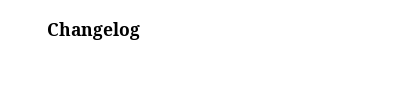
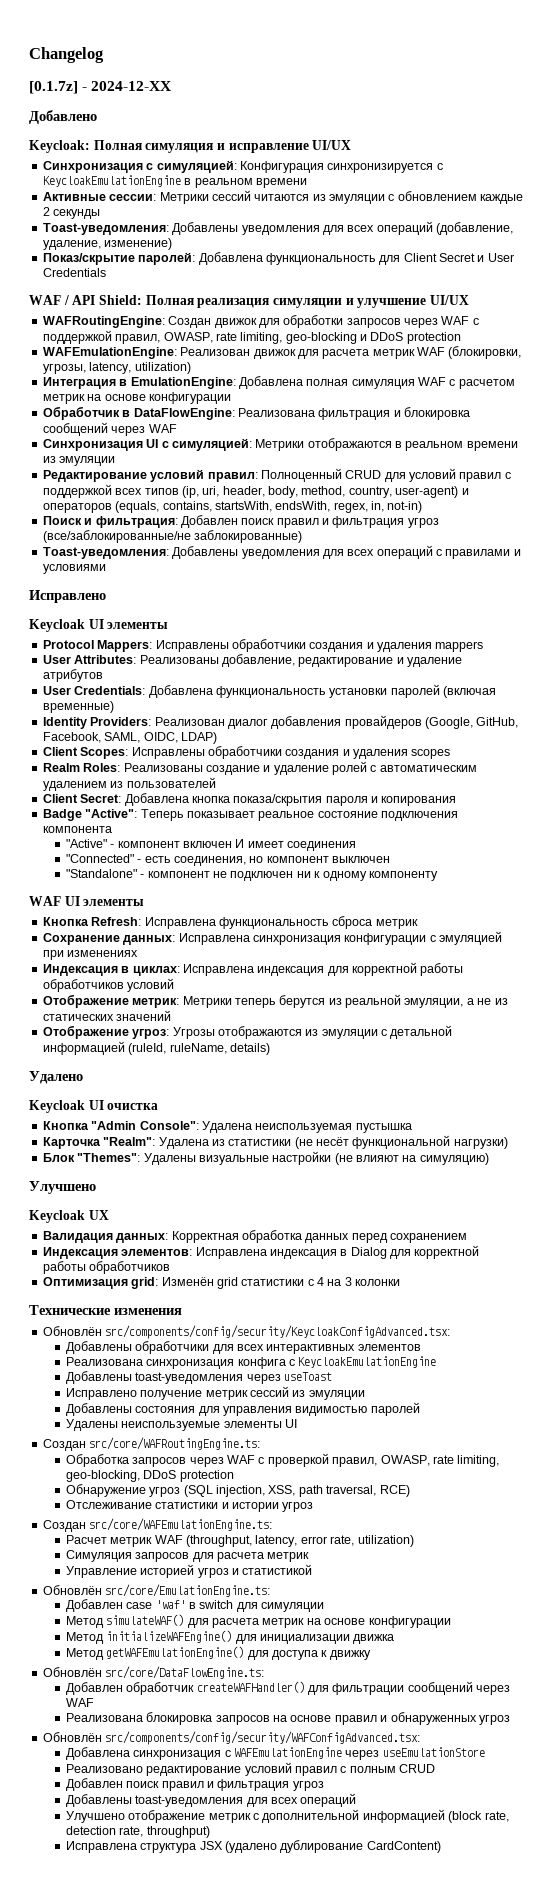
+ [0.1.7z] - 2024-12-XX
+ Добавлено
+ Keycloak: Полная симуляция и исправление UI/UX
+ Синхронизация с симуляцией: Конфигурация синхронизируется с KeycloakEmulationEngine в реальном времени
+ Активные сессии: Метрики сессий читаются из эмуляции с обновлением каждые 2 секунды
+ Toast-уведомления: Добавлены уведомления для всех операций (добавление, удаление, изменение)
+ Показ/скрытие паролей: Добавлена функциональность для Client Secret и User Credentials
+ WAF / API Shield: Полная реализация симуляции и улучшение UI/UX
+ WAFRoutingEngine: Создан движок для обработки запросов через WAF с поддержкой правил, OWASP, rate limiting, geo-blocking и DDoS protection
+ WAFEmulationEngine: Реализован движок для расчета метрик WAF (блокировки, угрозы, latency, utilization)
+ Интеграция в EmulationEngine: Добавлена полная симуляция WAF с расчетом метрик на основе конфигурации
+ Обработчик в DataFlowEngine: Реализована фильтрация и блокировка сообщений через WAF
+ Синхронизация UI с симуляцией: Метрики отображаются в реальном времени из эмуляции
+ Редактирование условий правил: Полноценный CRUD для условий правил с поддержкой всех типов (ip, uri, header, body, method, country, user-agent) и операторов (equals, contains, startsWith, endsWith, regex, in, not-in)
+ Поиск и фильтрация: Добавлен поиск правил и фильтрация угроз (все/заблокированные/не заблокированные)
+ Toast-уведомления: Добавлены уведомления для всех операций с правилами и условиями
+ Исправлено
+ Keycloak UI элементы
+ Protocol Mappers: Исправлены обработчики создания и удаления mappers
+ User Attributes: Реализованы добавление, редактирование и удаление атрибутов
+ User Credentials: Добавлена функциональность установки паролей (включая временные)
+ Identity Providers: Реализован диалог добавления провайдеров (Google, GitHub, Facebook, SAML, OIDC, LDAP)
+ Client Scopes: Исправлены обработчики создания и удаления scopes
+ Realm Roles: Реализованы создание и удаление ролей с автоматическим удалением из пользователей
+ Client Secret: Добавлена кнопка показа/скрытия пароля и копирования
+ Badge "Active": Теперь показывает реальное состояние подключения компонента
+ "Active" - компонент включен И имеет соединения
+ "Connected" - есть соединения, но компонент выключен
+ "Standalone" - компонент не подключен ни к одному компоненту
+ WAF UI элементы
+ Кнопка Refresh: Исправлена функциональность сброса метрик
+ Сохранение данных: Исправлена синхронизация конфигурации с эмуляцией при изменениях
+ Индексация в циклах: Исправлена индексация для корректной работы обработчиков условий
+ Отображение метрик: Метрики теперь берутся из реальной эмуляции, а не из статических значений
+ Отображение угроз: Угрозы отображаются из эмуляции с детальной информацией (ruleId, ruleName, details)
+ Удалено
+ Keycloak UI очистка
+ Кнопка "Admin Console": Удалена неиспользуемая пустышка
+ Карточка "Realm": Удалена из статистики (не несёт функциональной нагрузки)
+ Блок "Themes": Удалены визуальные настройки (не влияют на симуляцию)
+ Улучшено
+ Keycloak UX
+ Валидация данных: Корректная обработка данных перед сохранением
+ Индексация элементов: Исправлена индексация в Dialog для корректной работы обработчиков
+ Оптимизация grid: Изменён grid статистики с 4 на 3 колонки
+ Технические изменения
+ Обновлён src/components/config/security/KeycloakConfigAdvanced.tsx:
+ Добавлены обработчики для всех интерактивных элементов
+ Реализована синхронизация конфига с KeycloakEmulationEngine
+ Добавлены toast-уведомления через useToast
+ Исправлено получение метрик сессий из эмуляции
+ Добавлены состояния для управления видимостью паролей
+ Удалены неиспользуемые элементы UI
+ Создан src/core/WAFRoutingEngine.ts:
+ Обработка запросов через WAF с проверкой правил, OWASP, rate limiting, geo-blocking, DDoS protection
+ Обнаружение угроз (SQL injection, XSS, path traversal, RCE)
+ Отслеживание статистики и истории угроз
+ Создан src/core/WAFEmulationEngine.ts:
+ Расчет метрик WAF (throughput, latency, error rate, utilization)
+ Симуляция запросов для расчета метрик
+ Управление историей угроз и статистикой
+ Обновлён src/core/EmulationEngine.ts:
+ Добавлен case 'waf' в switch для симуляции
+ Метод simulateWAF() для расчета метрик на основе конфигурации
+ Метод initializeWAFEngine() для инициализации движка
+ Метод getWAFEmulationEngine() для доступа к движку
+ Обновлён src/core/DataFlowEngine.ts:
+ Добавлен обработчик createWAFHandler() для фильтрации сообщений через WAF
+ Реализована блокировка запросов на основе правил и обнаруженных угроз
+ Обновлён src/components/config/security/WAFConfigAdvanced.tsx:
+ Добавлена синхронизация с WAFEmulationEngine через useEmulationStore
+ Реализовано редактирование условий правил с полным CRUD
+ Добавлен поиск правил и фильтрация угроз
+ Добавлены toast-уведомления для всех операций
+ Улучшено отображение метрик с дополнительной информацией (block rate, detection rate, throughput)
+ Исправлена структура JSX (удалено дублирование CardContent)

